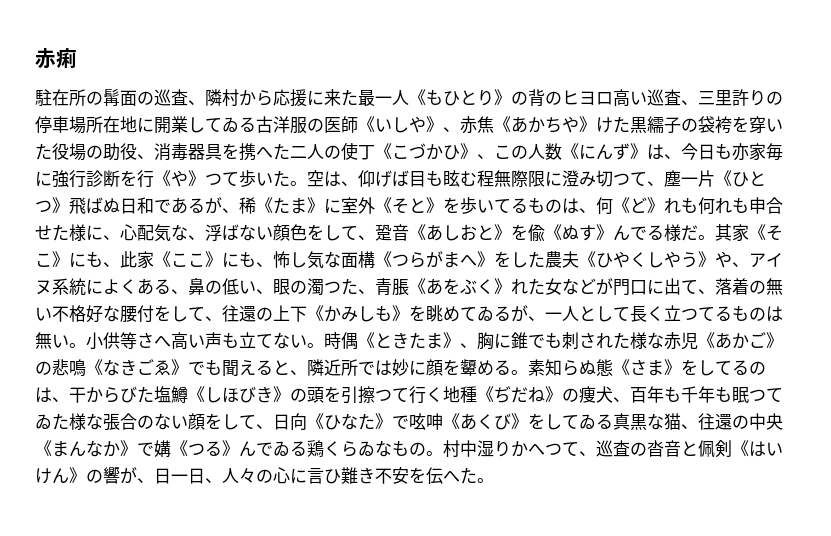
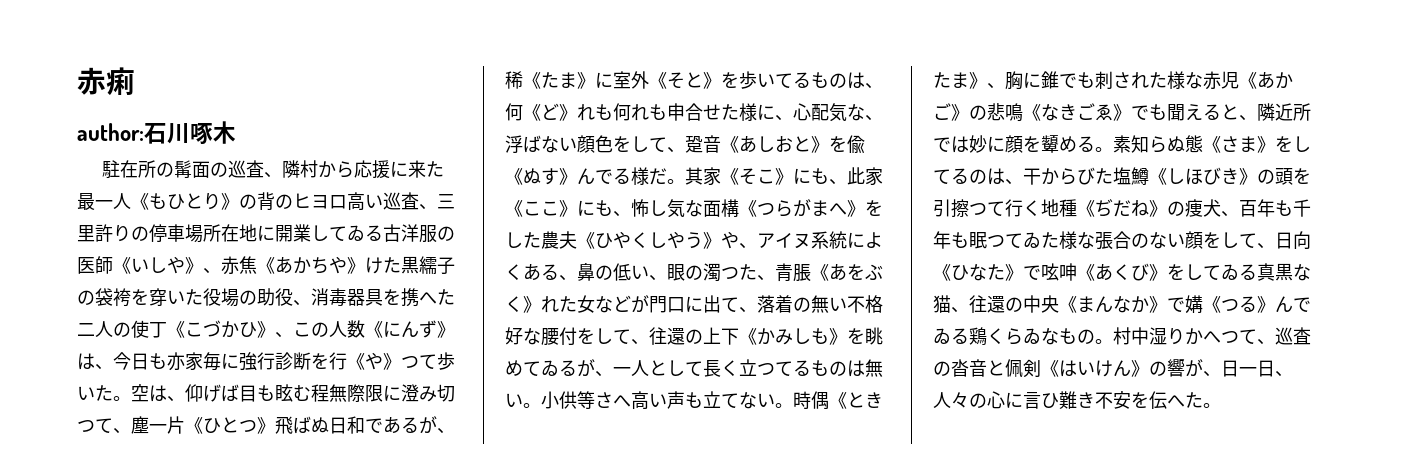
+ author:石川啄木

